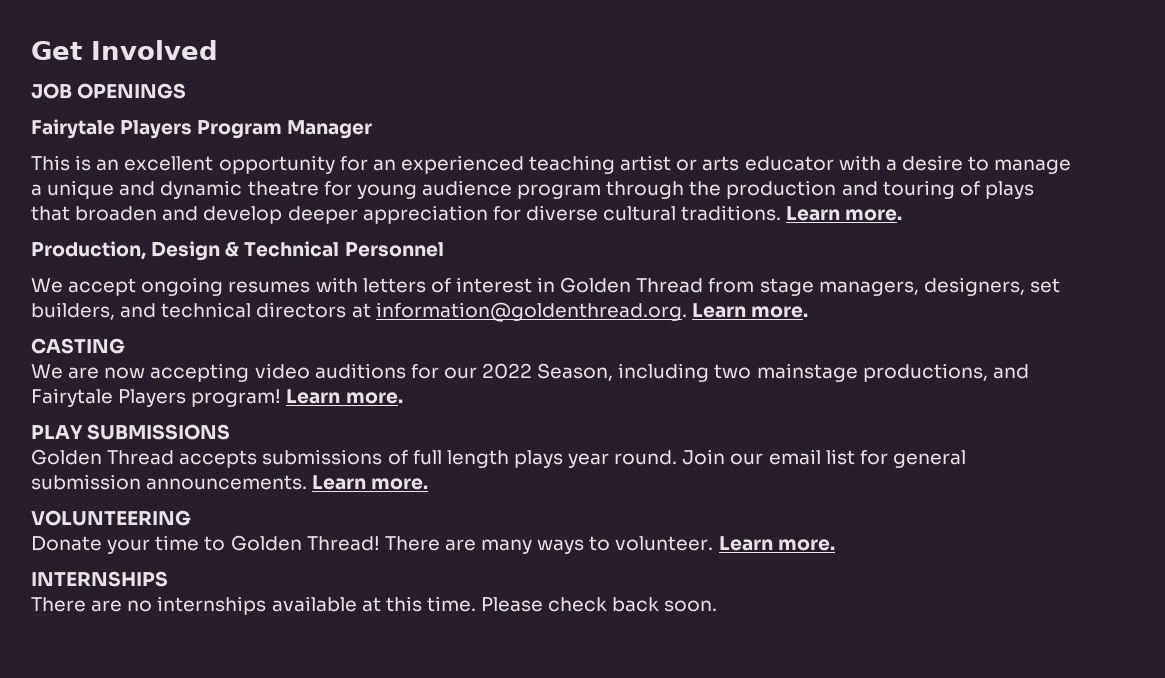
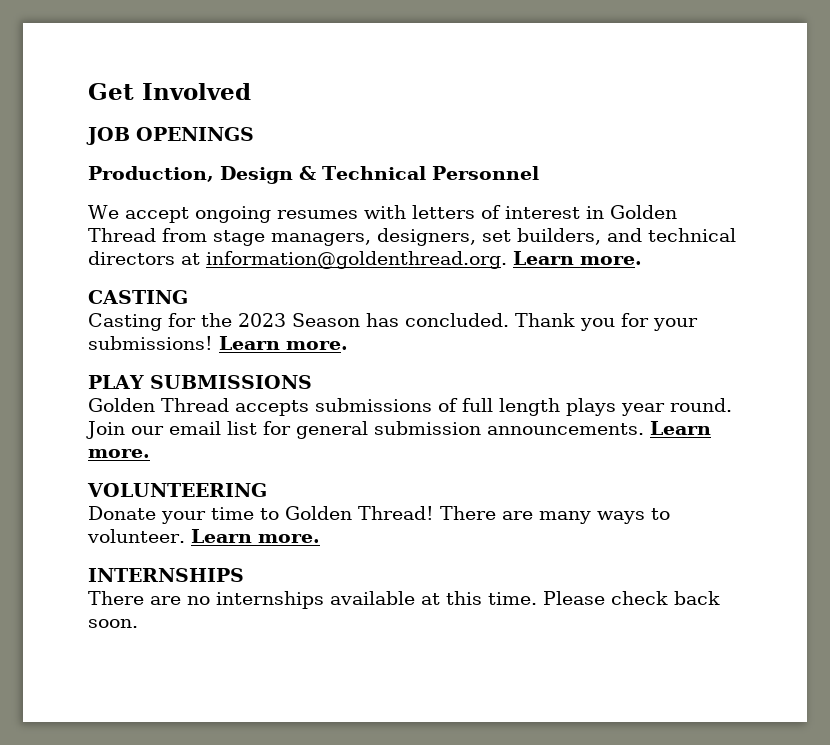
- Fairytale Players Program Manager
- This is an excellent opportunity for an experienced teaching artist or arts educator with a desire to manage a unique and dynamic theatre for young audience program through the production and touring of plays that broaden and develop deeper appreciation for diverse cultural traditions. Learn more.
- We are now accepting video auditions for our 2022 Season, including two mainstage productions, and Fairytale Players program!
+ Casting for the 2023 Season has concluded. Thank you for your submissions!

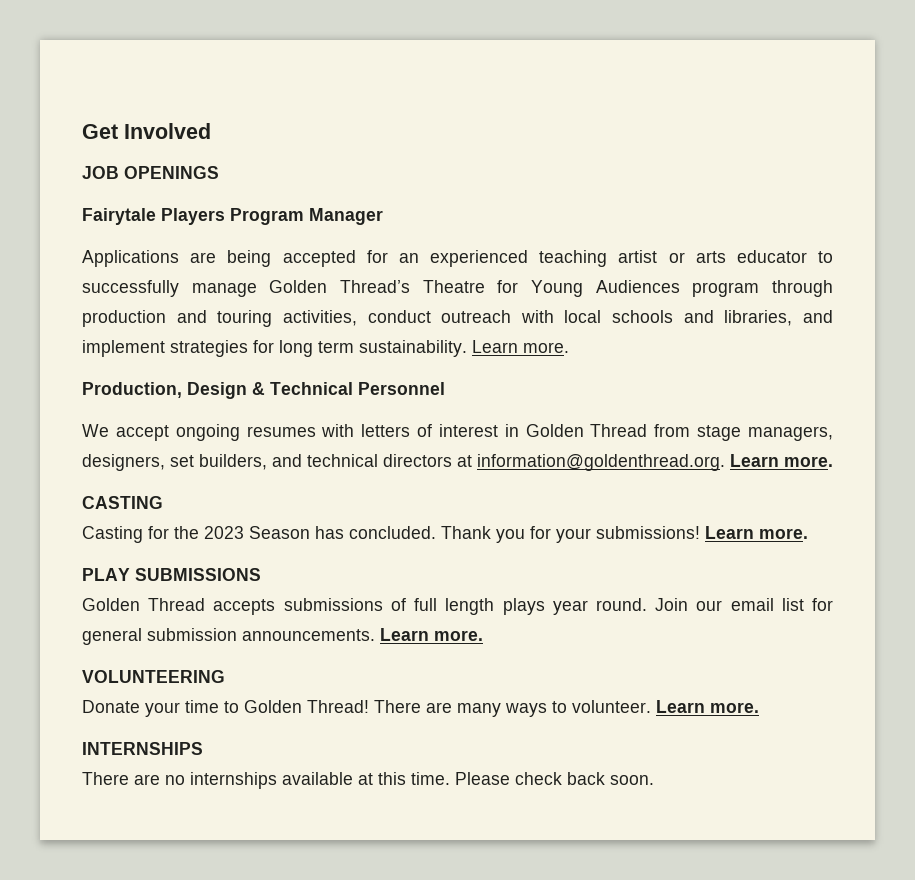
+ Fairytale Players Program Manager
+ Applications are being accepted for an experienced teaching artist or arts educator to successfully manage Golden Thread’s Theatre for Young Audiences program through production and touring activities, conduct outreach with local schools and libraries, and implement strategies for long term sustainability. Learn more.

